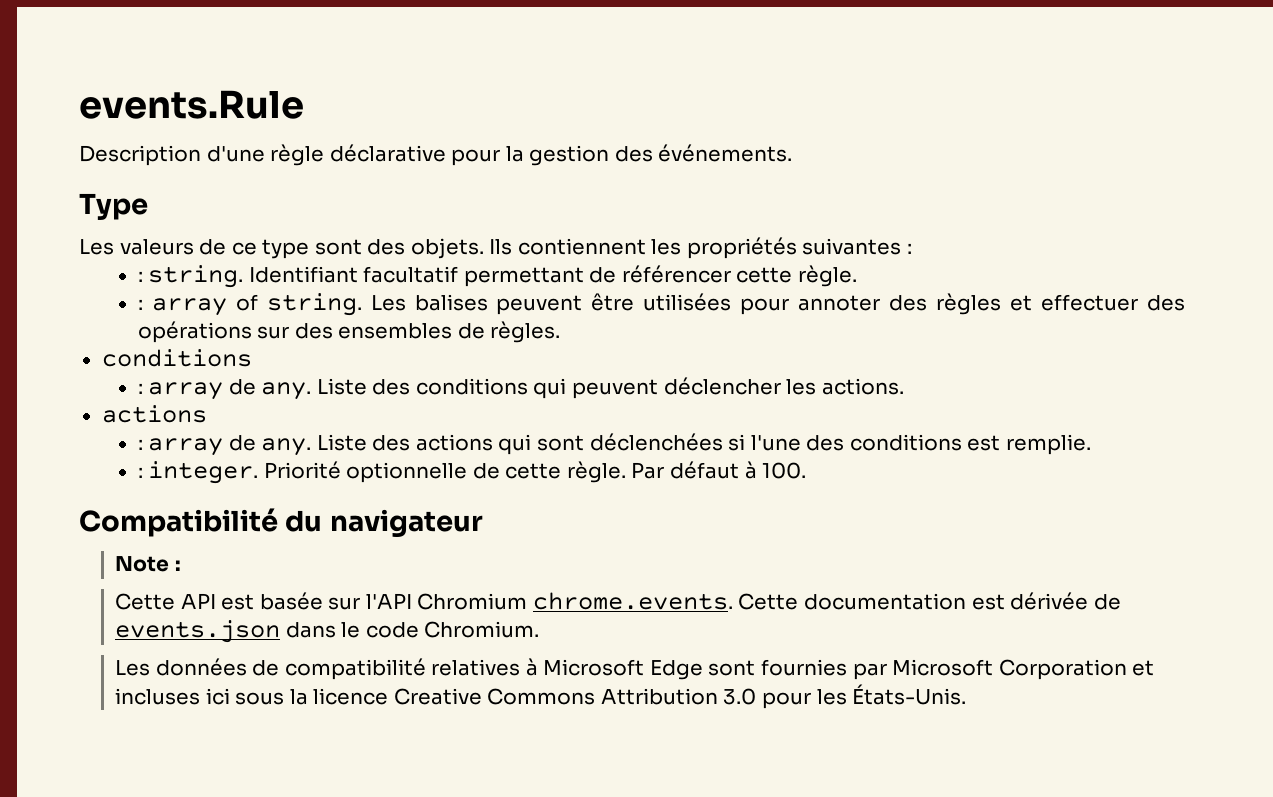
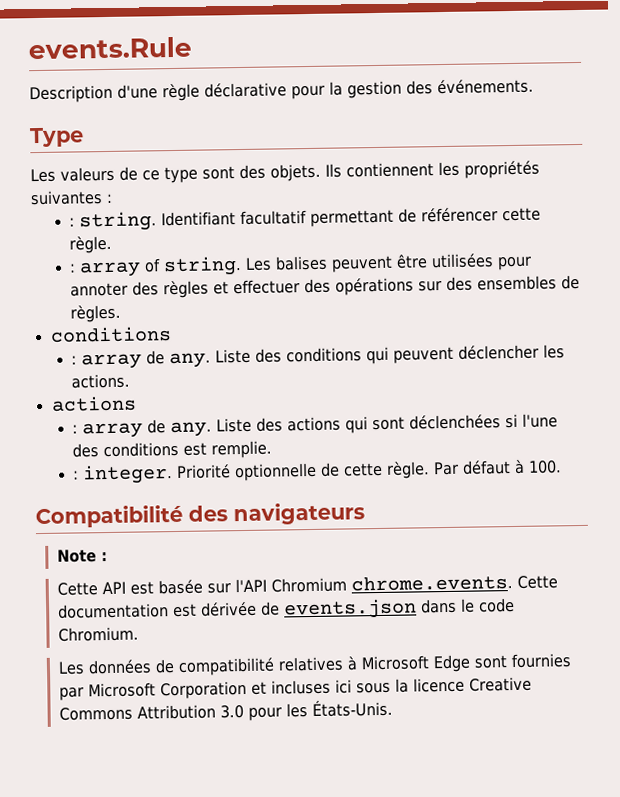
- Compatibilité du navigateur
+ Compatibilité des navigateurs

